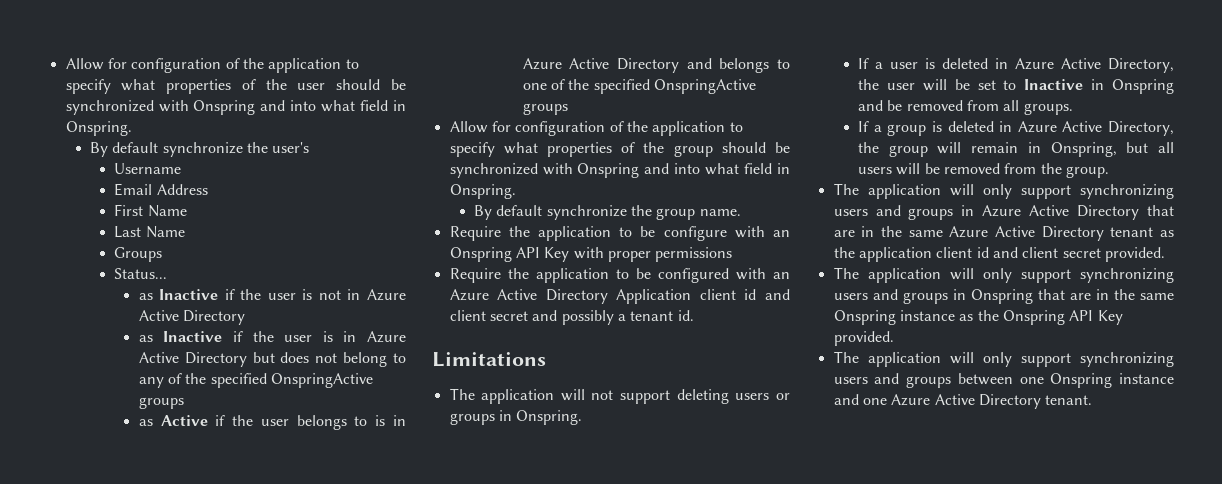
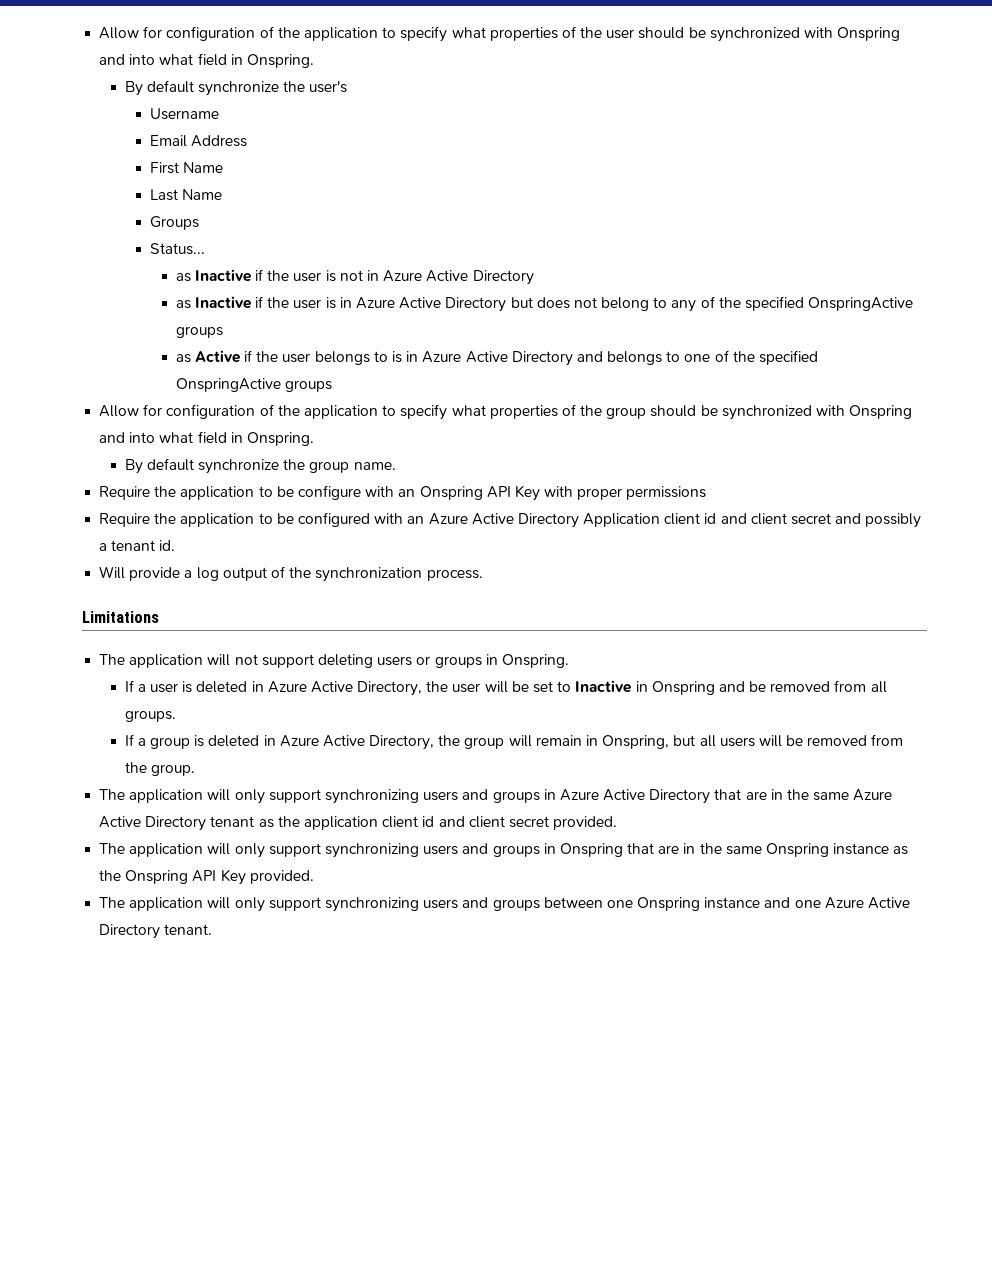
+ Will provide a log output of the synchronization process.

